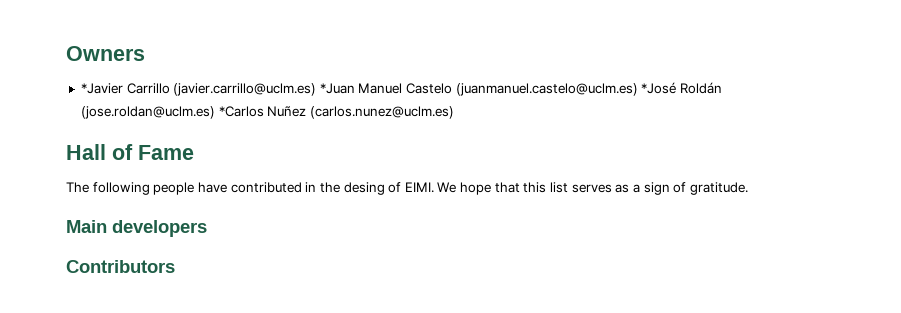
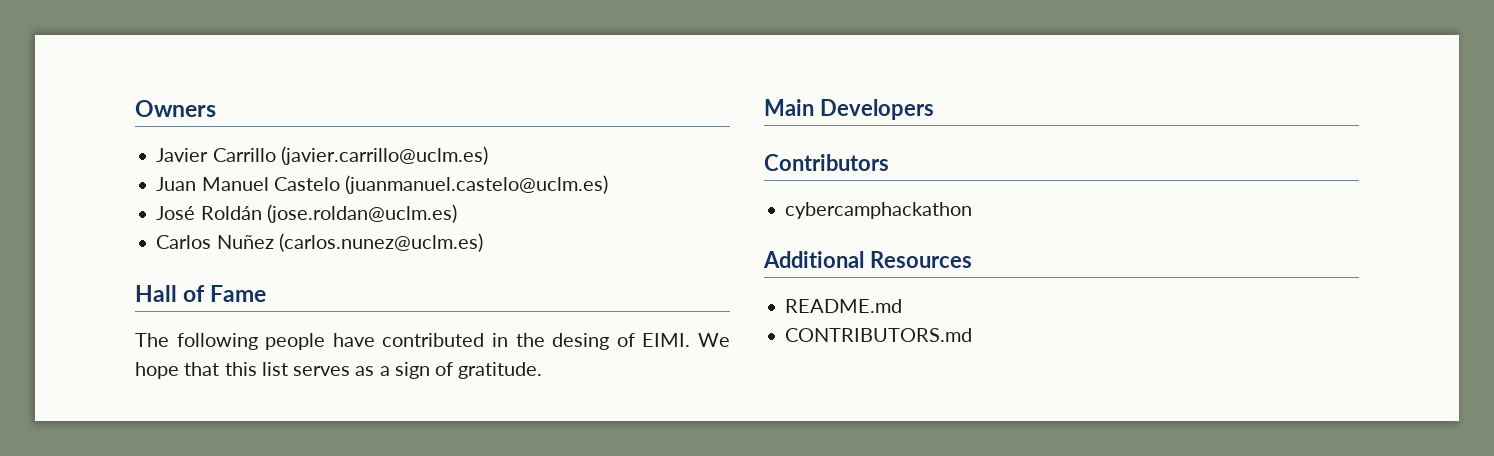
- *Javier Carrillo (javier.carrillo@uclm.es) *Juan Manuel Castelo (juanmanuel.castelo@uclm.es) *José Roldán (jose.roldan@uclm.es) *Carlos Nuñez (carlos.nunez@uclm.es)
+ Javier Carrillo (javier.carrillo@uclm.es)
+ Juan Manuel Castelo (juanmanuel.castelo@uclm.es)
+ José Roldán (jose.roldan@uclm.es)
+ Carlos Nuñez (carlos.nunez@uclm.es)
- Main developers
+ Main Developers
+ cybercamphackathon
+ Additional Resources
+ README.md
+ CONTRIBUTORS.md

